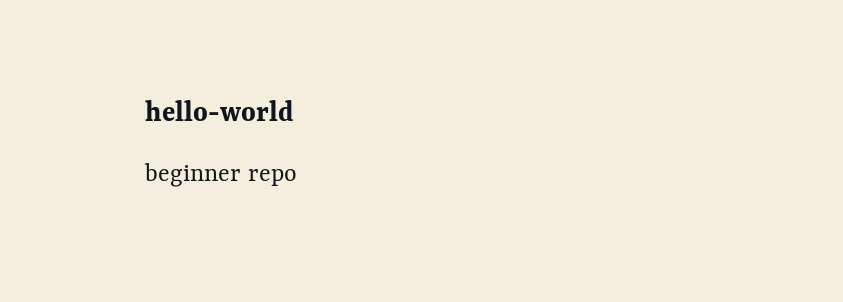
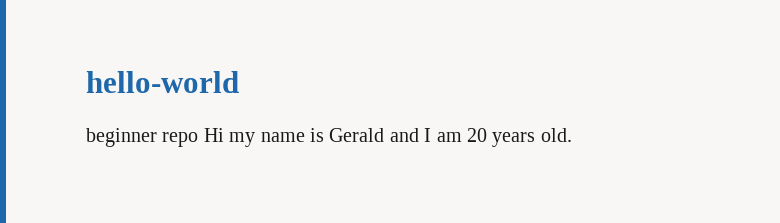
- beginner repo
+ beginner repo Hi my name is Gerald and I am 20 years old.

